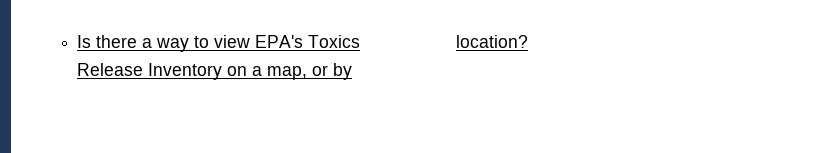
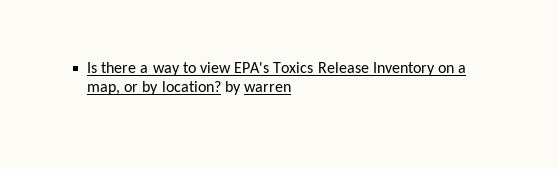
- Is there a way to view EPA's Toxics Release Inventory on a map, or by location?
+ Is there a way to view EPA's Toxics Release Inventory on a map, or by location? by warren

